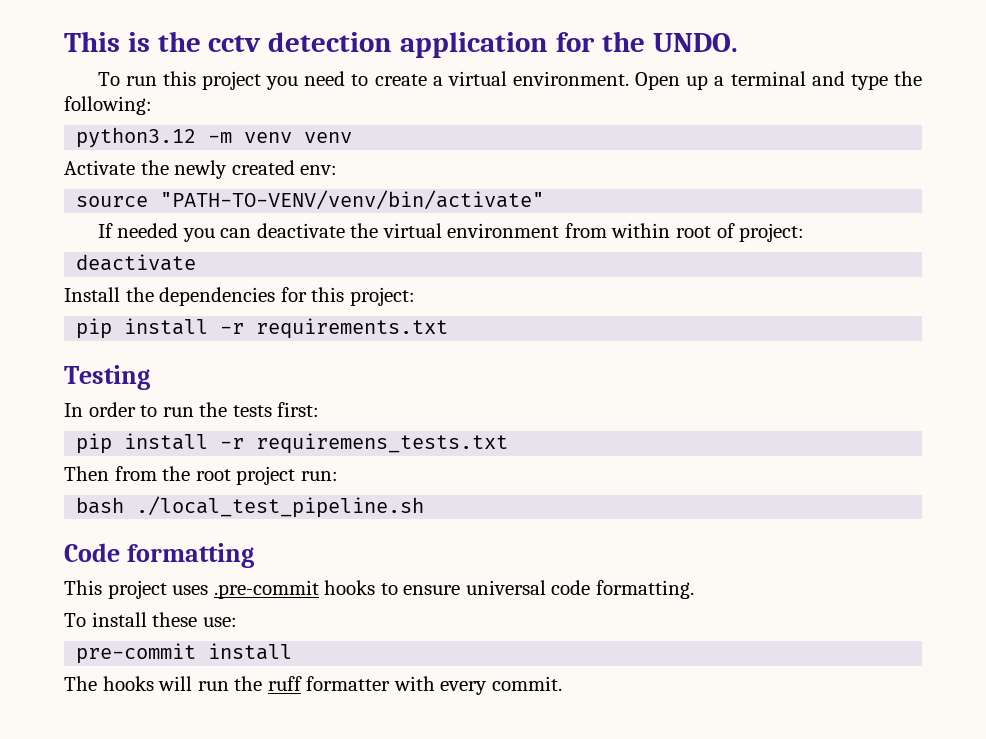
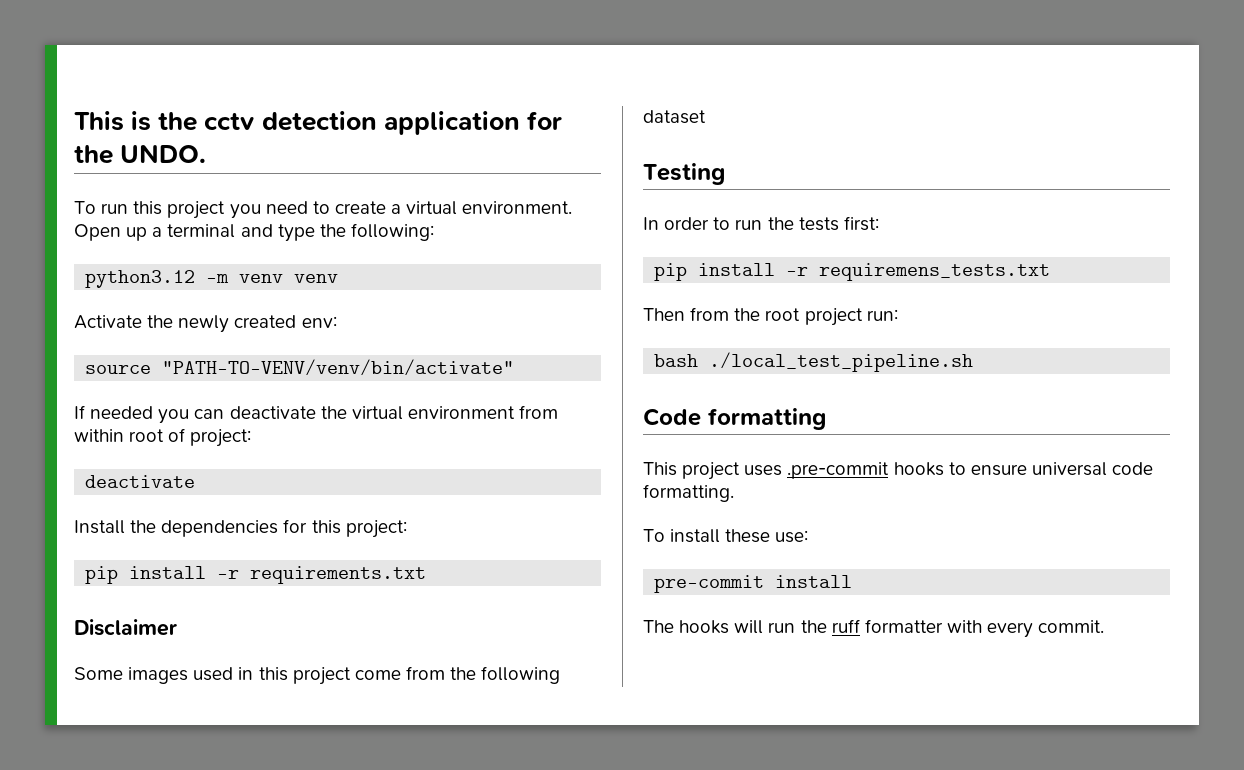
+ Disclaimer
+ Some images used in this project come from the following dataset

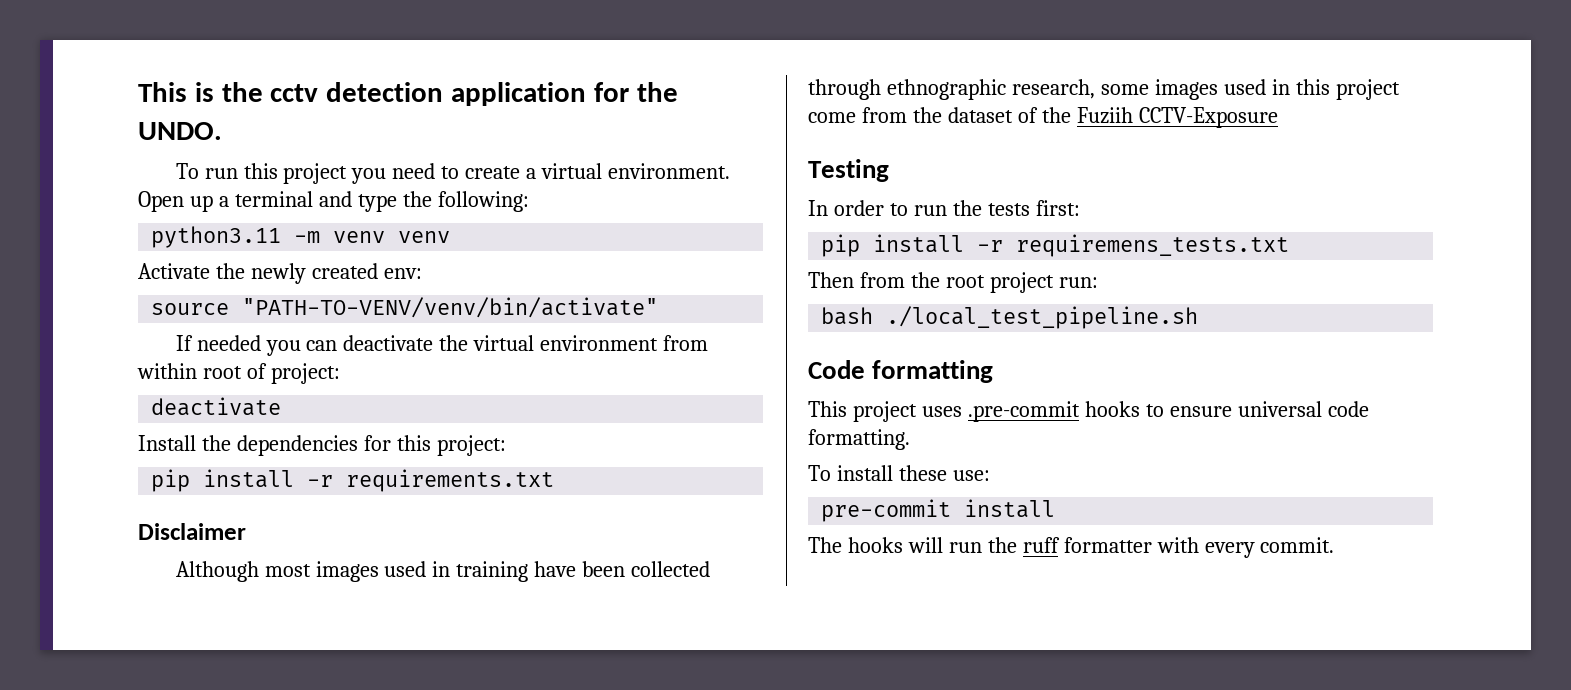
- python3.12 -m venv venv
+ python3.11 -m venv venv
- Some images used in this project come from the following dataset
+ Although most images used in training have been collected through ethnographic research, some images used in this project come from the dataset of the Fuziih CCTV-Exposure

